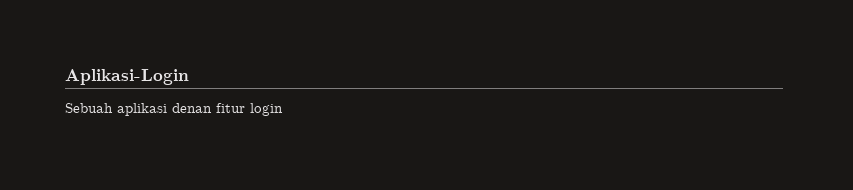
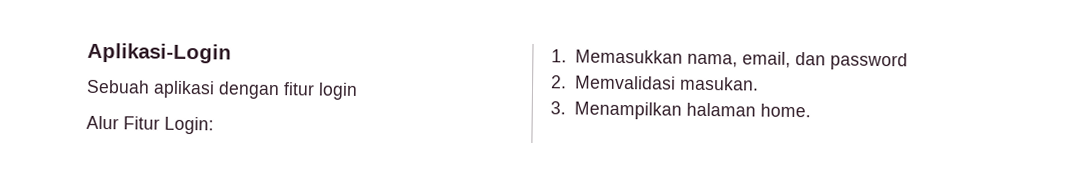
- Sebuah aplikasi denan fitur login
+ Sebuah aplikasi dengan fitur login
+ Alur Fitur Login:
+ 1. Memasukkan nama, email, dan password
+ 2. Memvalidasi masukan.
+ 3. Menampilkan halaman home.

